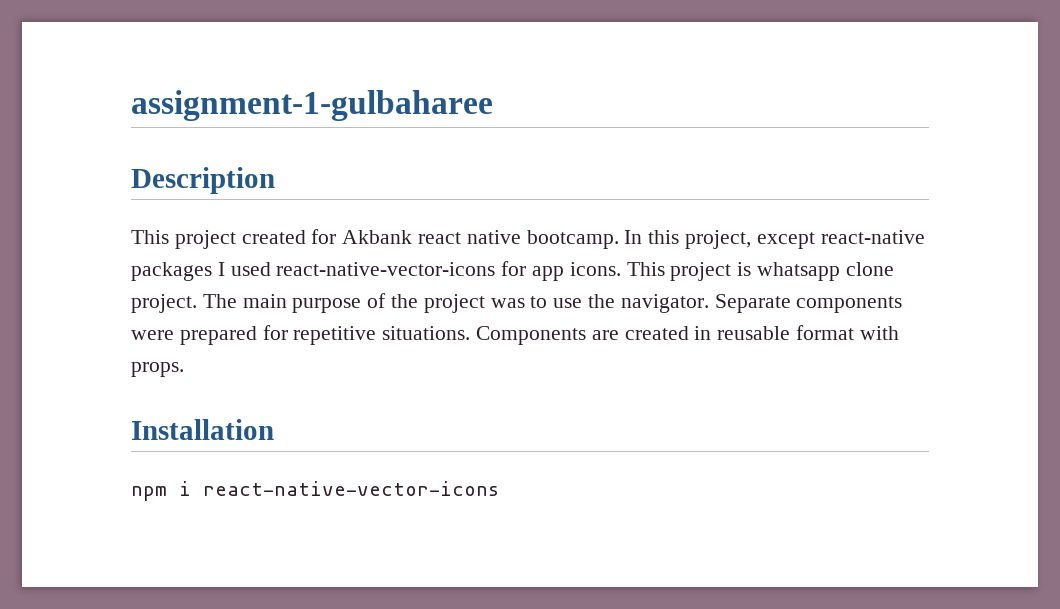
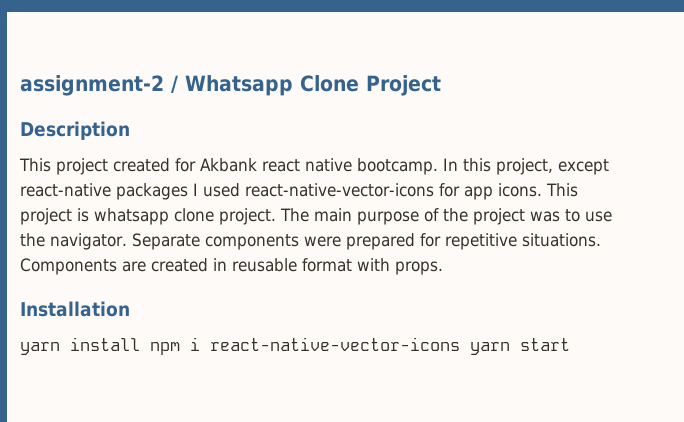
- assignment-1-gulbaharee
+ assignment-2 / Whatsapp Clone Project
- npm i react-native-vector-icons
+ yarn install npm i react-native-vector-icons yarn start

